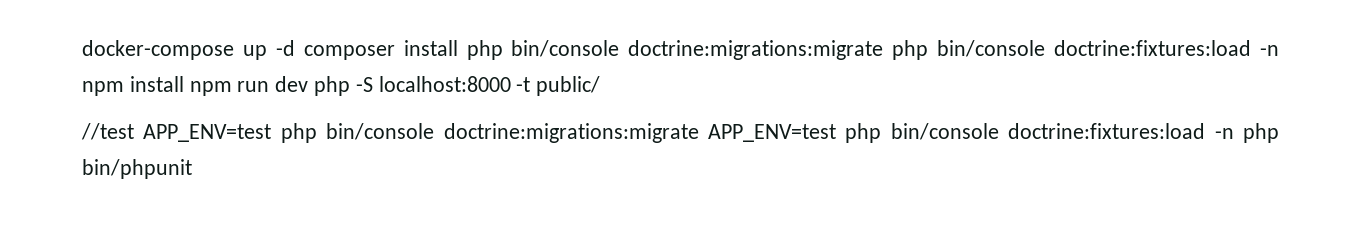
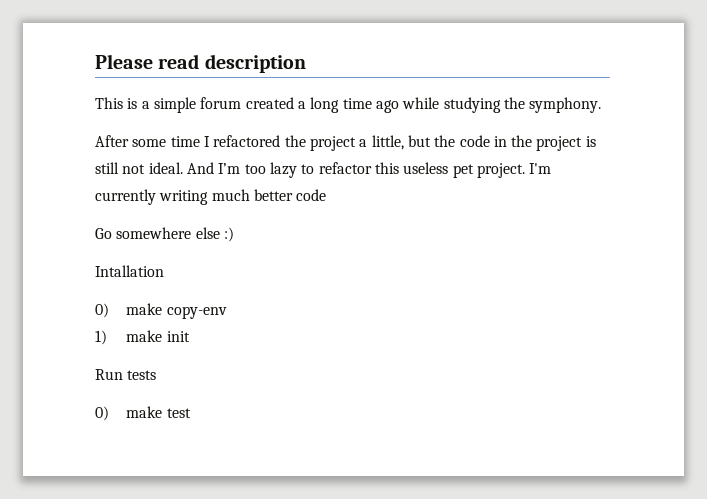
- docker-compose up -d composer install php bin/console doctrine:migrations:migrate php bin/console doctrine:fixtures:load -n npm install npm run dev php -S localhost:8000 -t public/
- //test APP_ENV=test php bin/console doctrine:migrations:migrate APP_ENV=test php bin/console doctrine:fixtures:load -n php bin/phpunit
+ Please read description
+ This is a simple forum created a long time ago while studying the symphony.
+ After some time I refactored the project a little, but the code in the project is still not ideal. And I’m too lazy to refactor this useless pet project. I'm currently writing much better code
+ Go somewhere else :)
+ Intallation
+ 0) make copy-env
+ 1) make init
+ Run tests
+ 0) make test

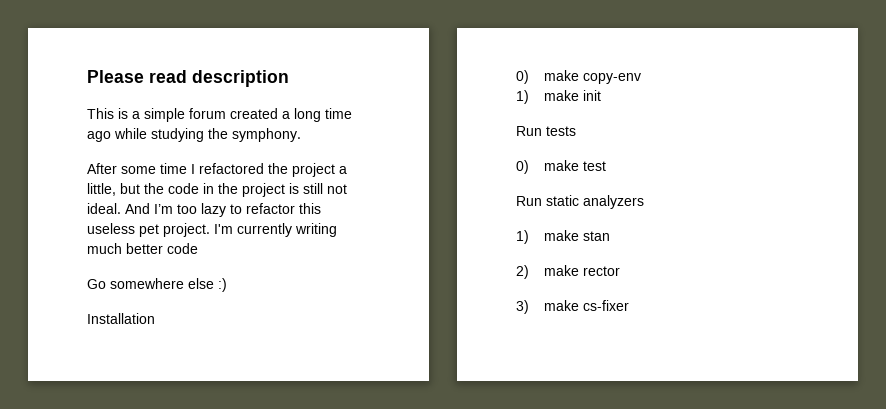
- Intallation
+ Installation
+ Run static analyzers
+ 1) make stan
+ 2) make rector
+ 3) make cs-fixer

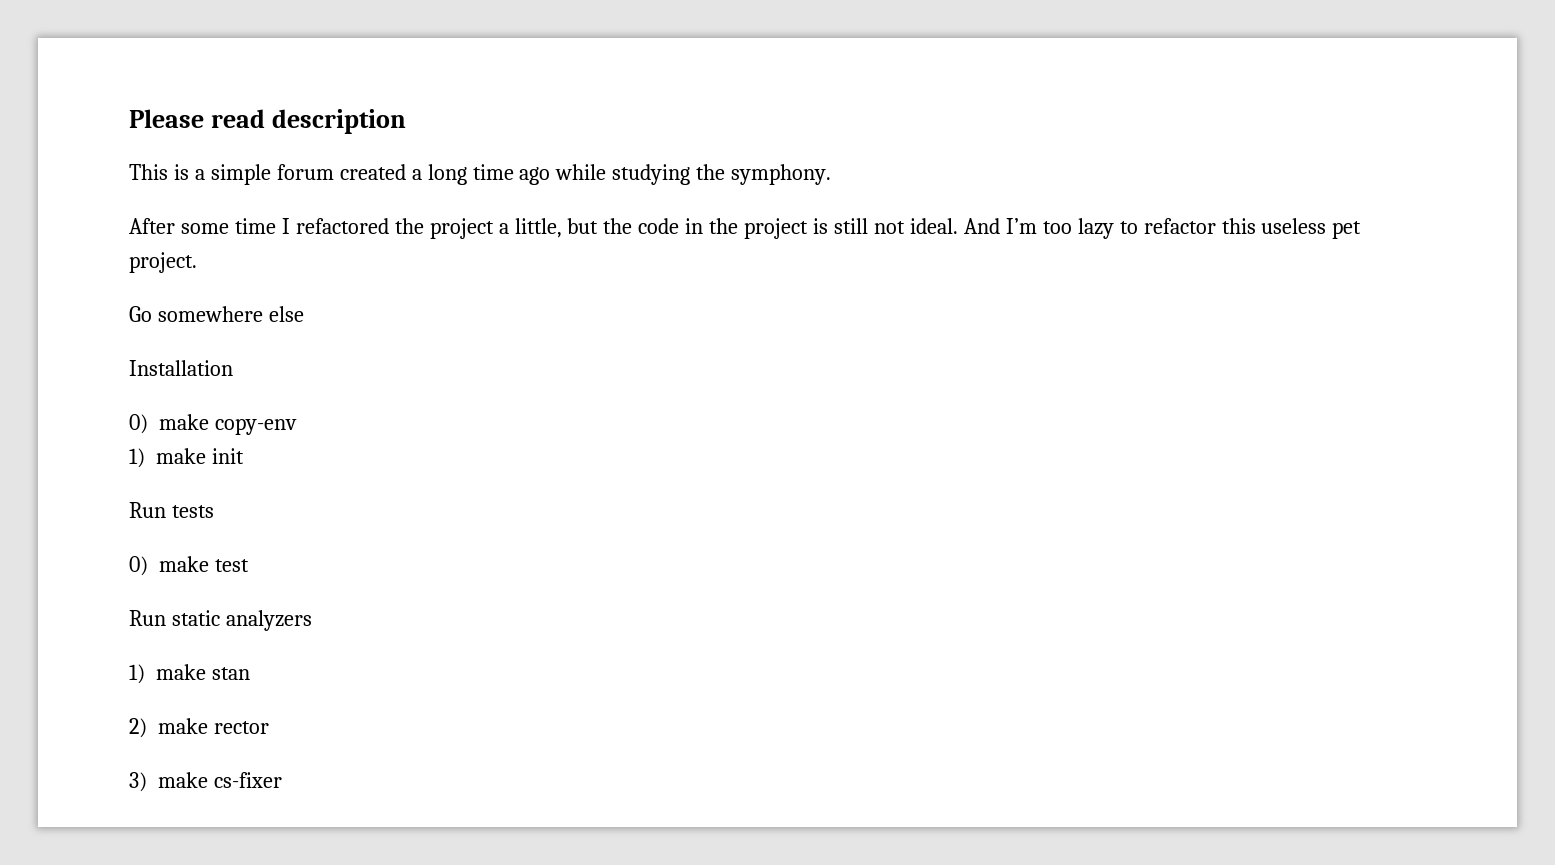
- I'm currently writing much better code
- Go somewhere else :)
+ Go somewhere else

